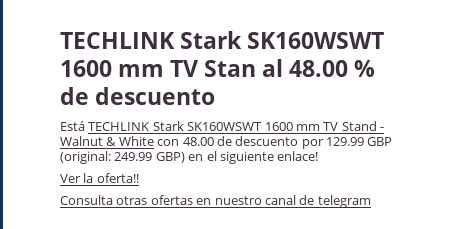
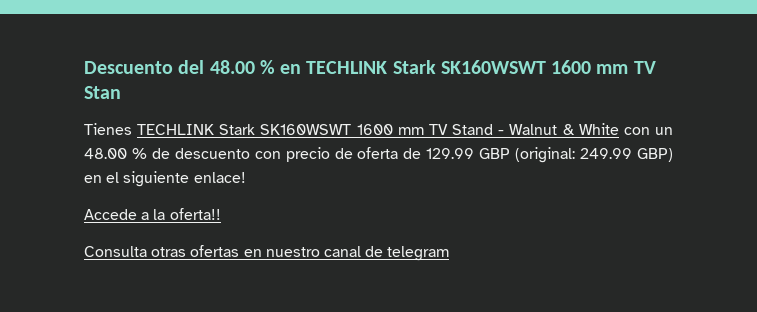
- TECHLINK Stark SK160WSWT 1600 mm TV Stan al 48.00 % de descuento
- Está TECHLINK Stark SK160WSWT 1600 mm TV Stand - Walnut & White con 48.00 de descuento por 129.99 GBP (original: 249.99 GBP) en el siguiente enlace!
+ Descuento del 48.00 % en TECHLINK Stark SK160WSWT 1600 mm TV Stan
+ Tienes TECHLINK Stark SK160WSWT 1600 mm TV Stand - Walnut & White con un 48.00 % de descuento con precio de oferta de 129.99 GBP (original: 249.99 GBP) en el siguiente enlace!
- Ver la oferta!!
+ Accede a la oferta!!

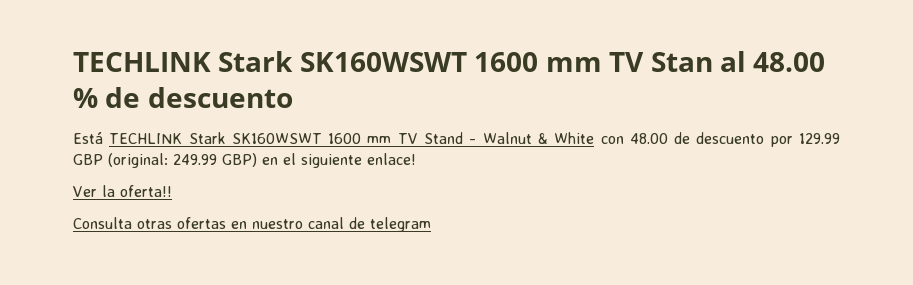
- Descuento del 48.00 % en TECHLINK Stark SK160WSWT 1600 mm TV Stan
- Tienes TECHLINK Stark SK160WSWT 1600 mm TV Stand - Walnut & White con un 48.00 % de descuento con precio de oferta de 129.99 GBP (original: 249.99 GBP) en el siguiente enlace!
+ TECHLINK Stark SK160WSWT 1600 mm TV Stan al 48.00 % de descuento
+ Está TECHLINK Stark SK160WSWT 1600 mm TV Stand - Walnut & White con 48.00 de descuento por 129.99 GBP (original: 249.99 GBP) en el siguiente enlace!
- Accede a la oferta!!
+ Ver la oferta!!

